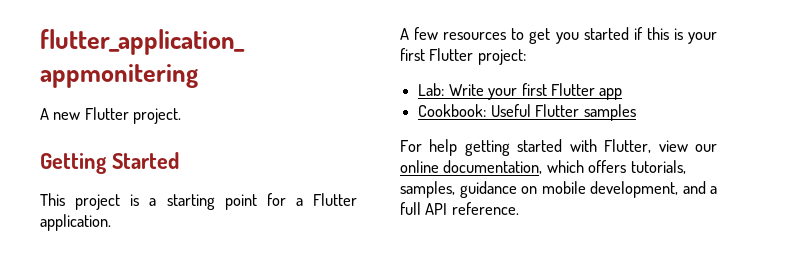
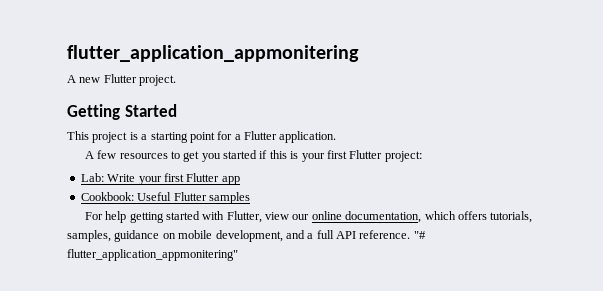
+ "# flutter_application_appmonitering"

